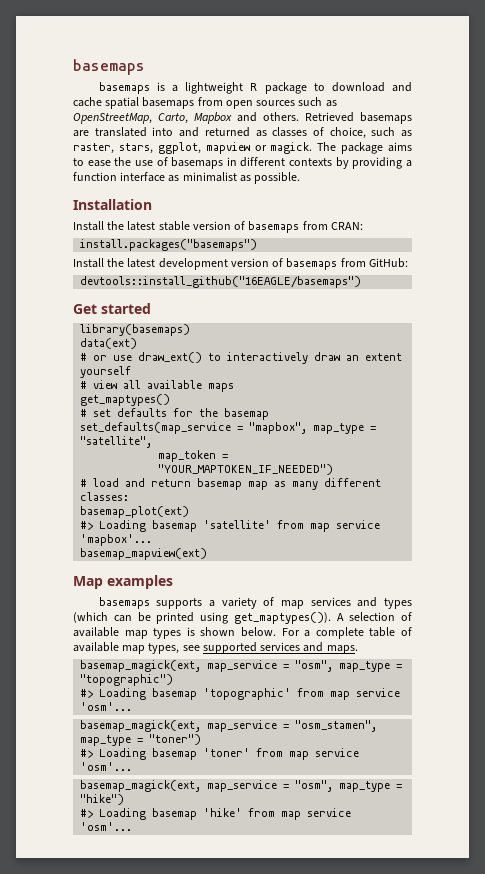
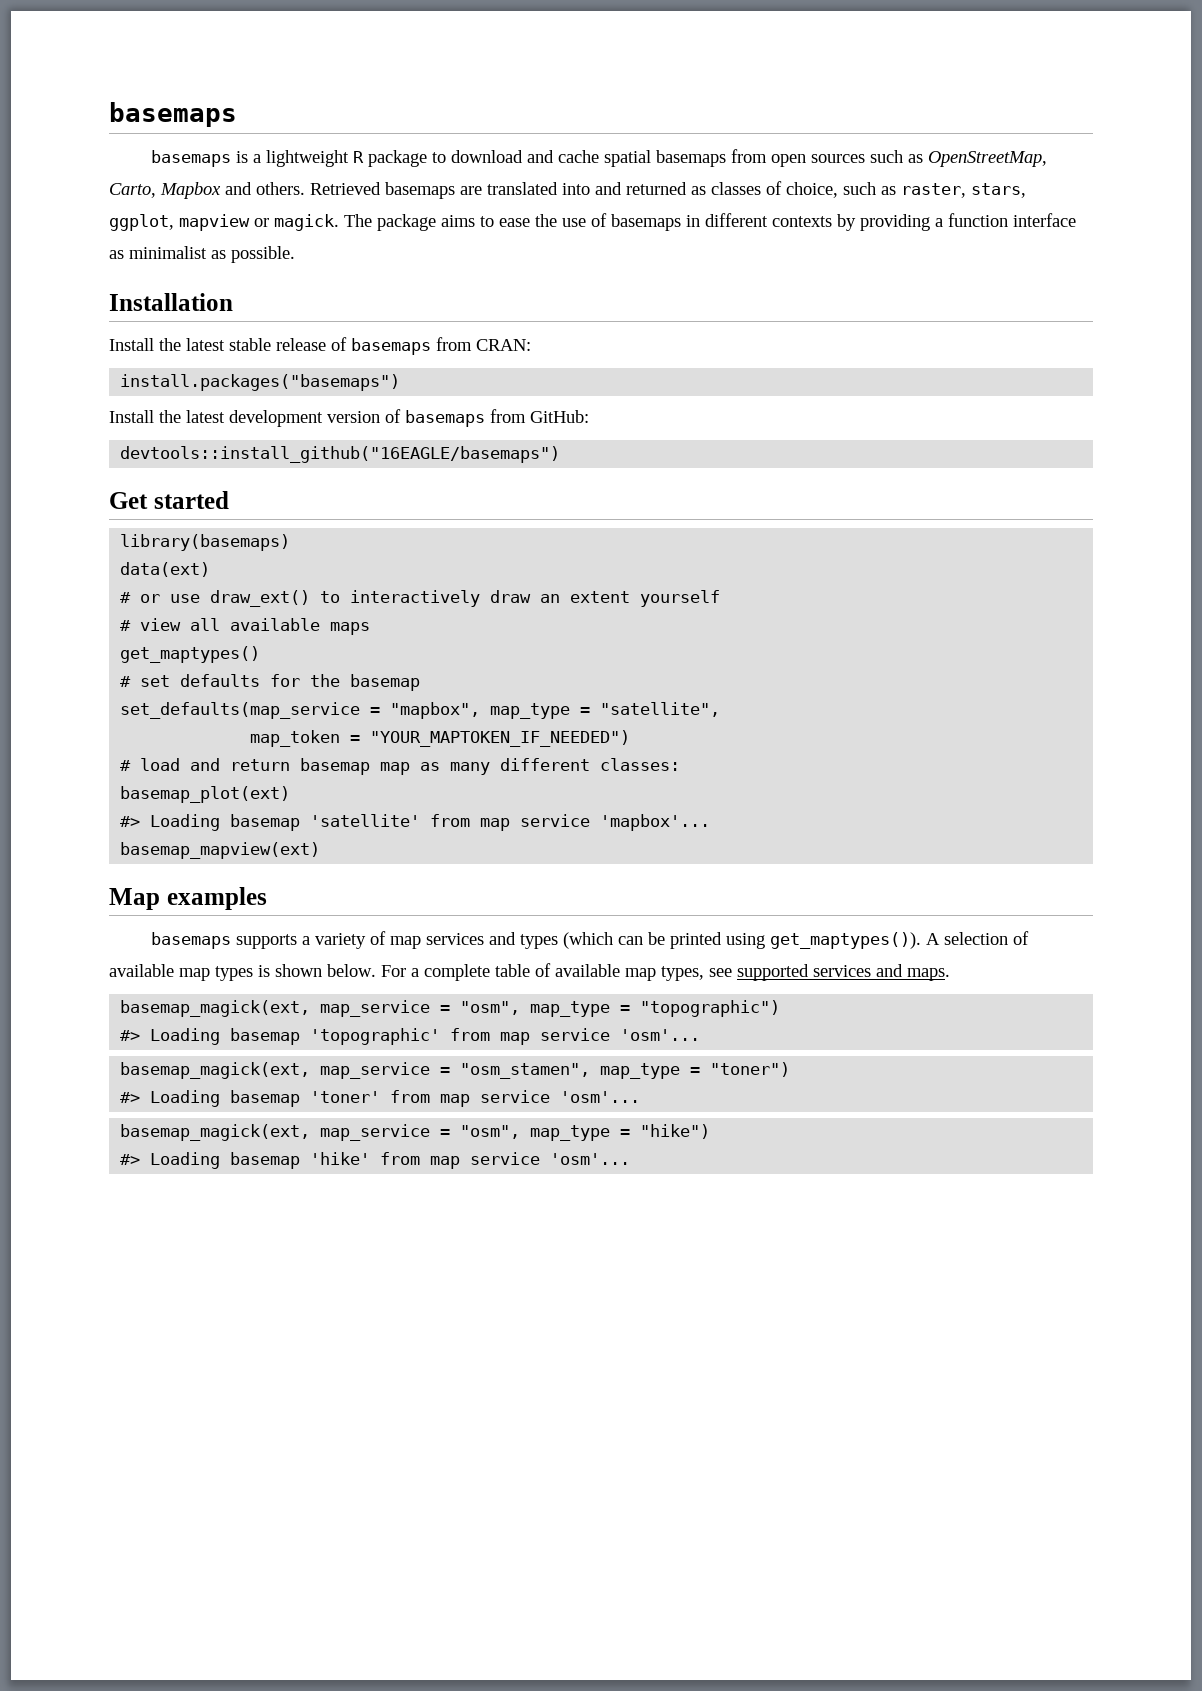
- Install the latest stable version of basemaps from CRAN:
+ Install the latest stable release of basemaps from CRAN:

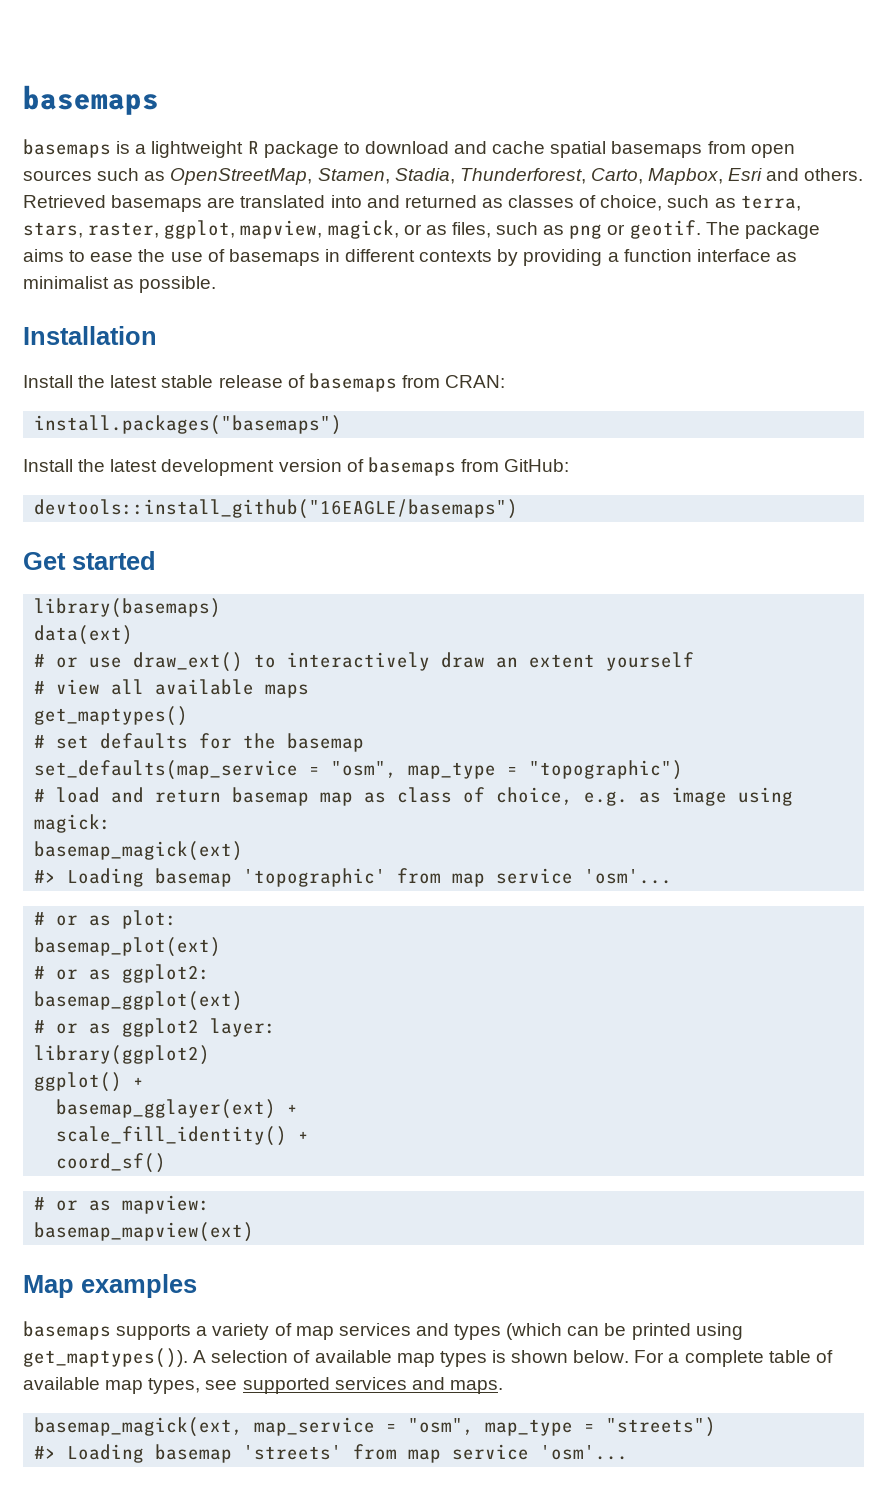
- basemaps is a lightweight R package to download and cache spatial basemaps from open sources such as OpenStreetMap, Carto, Mapbox and others.
+ basemaps is a lightweight R package to download and cache spatial basemaps from open sources such as OpenStreetMap, Stamen, Stadia, Thunderforest, Carto, Mapbox, Esri and others.
- Retrieved basemaps are translated into and returned as classes of choice, such as raster, stars, ggplot, mapview or magick.
+ Retrieved basemaps are translated into and returned as classes of choice, such as terra, stars, raster, ggplot, mapview, magick, or as files, such as png or geotif.
- set_defaults(map_service = "mapbox", map_type = "satellite",
- map_token = "YOUR_MAPTOKEN_IF_NEEDED")
+ set_defaults(map_service = "osm", map_type = "topographic")
- # load and return basemap map as many different classes:
+ # load and return basemap map as class of choice, e.g. as image using magick:
+ basemap_magick(ext)
+ #> Loading basemap 'topographic' from map service 'osm'...
+ # or as plot:
  basemap_plot(ext)
- #> Loading basemap 'satellite' from map service 'mapbox'...
+ # or as ggplot2:
+ basemap_ggplot(ext)
+ # or as ggplot2 layer:
+ library(ggplot2)
+ ggplot() +
+ basemap_gglayer(ext) +
+ scale_fill_identity() +
+ coord_sf()
+ # or as mapview:
- basemap_magick(ext, map_service = "osm", map_type = "topographic")
- #> Loading basemap 'topographic' from map service 'osm'...
- basemap_magick(ext, map_service = "osm_stamen", map_type = "toner")
- #> Loading basemap 'toner' from map service 'osm'...
- basemap_magick(ext, map_service = "osm", map_type = "hike")
- #> Loading basemap 'hike' from map service 'osm'...
+ basemap_magick(ext, map_service = "osm", map_type = "streets")
+ #> Loading basemap 'streets' from map service 'osm'...

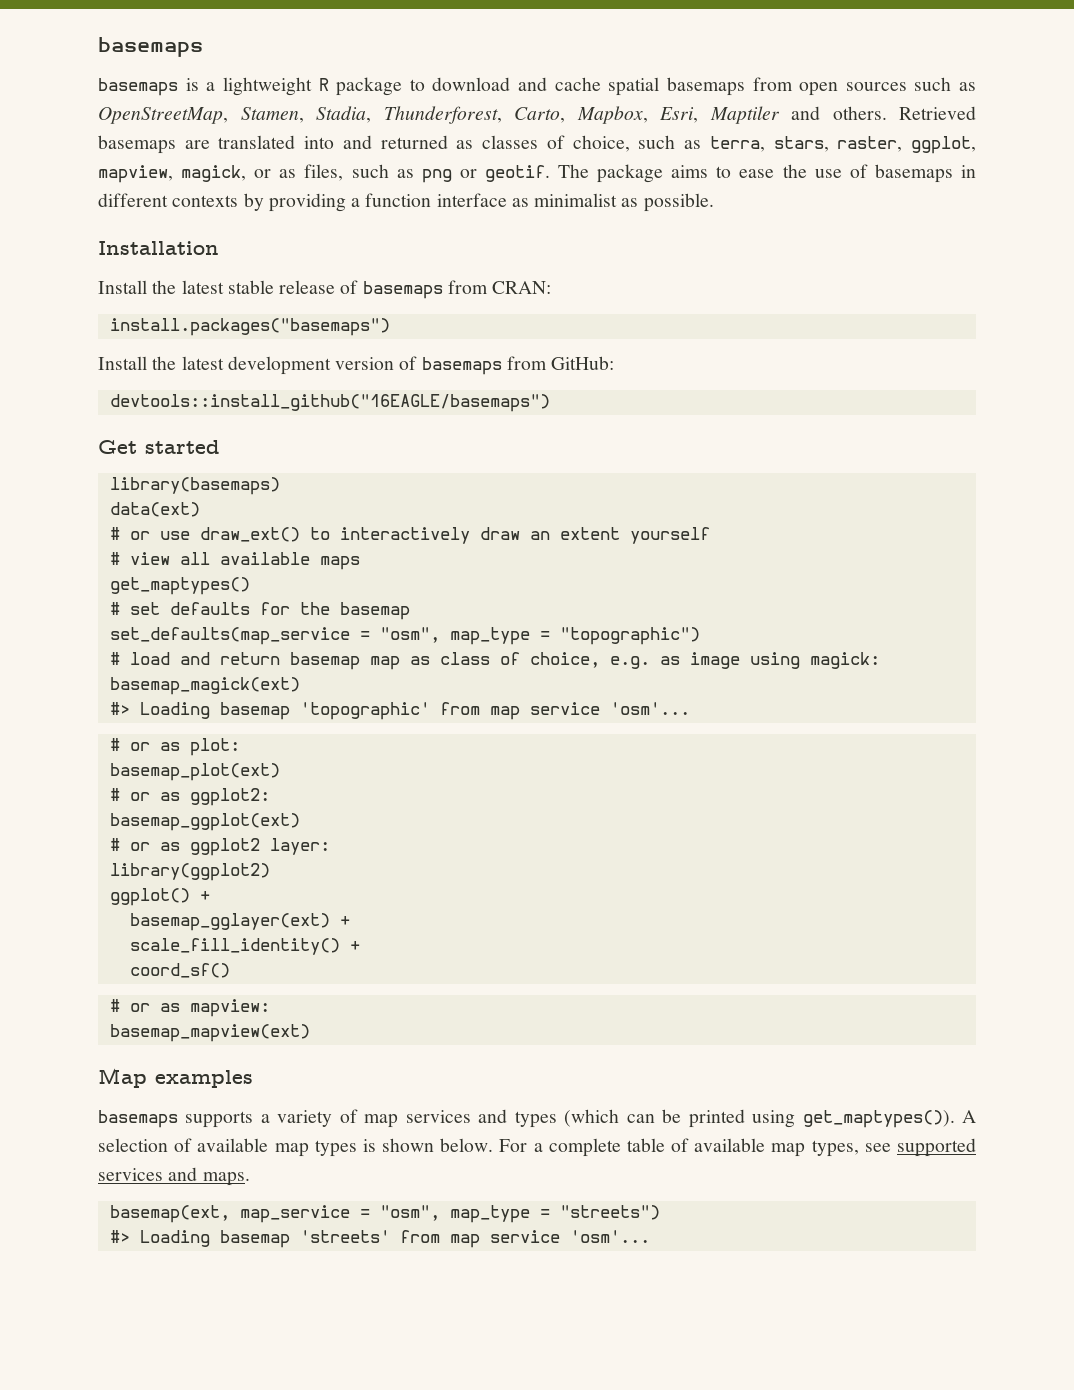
- basemaps is a lightweight R package to download and cache spatial basemaps from open sources such as OpenStreetMap, Stamen, Stadia, Thunderforest, Carto, Mapbox, Esri and others.
+ basemaps is a lightweight R package to download and cache spatial basemaps from open sources such as OpenStreetMap, Stamen, Stadia, Thunderforest, Carto, Mapbox, Esri, Maptiler and others.
- basemap_magick(ext, map_service = "osm", map_type = "streets")
+ basemap(ext, map_service = "osm", map_type = "streets")

